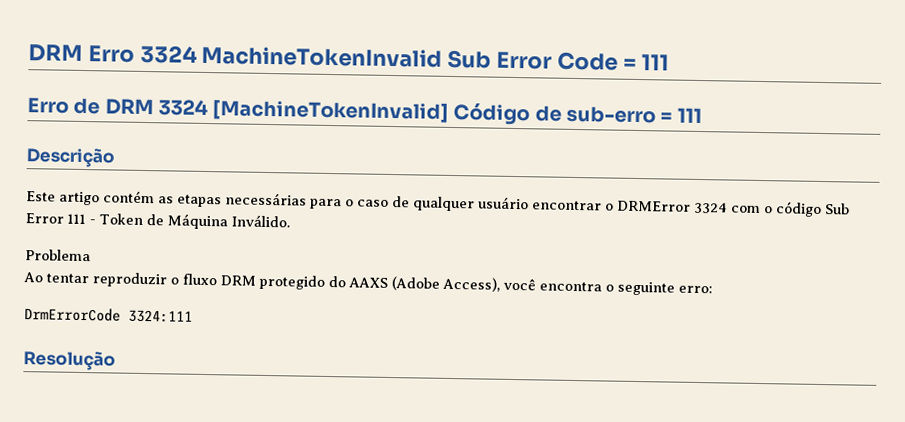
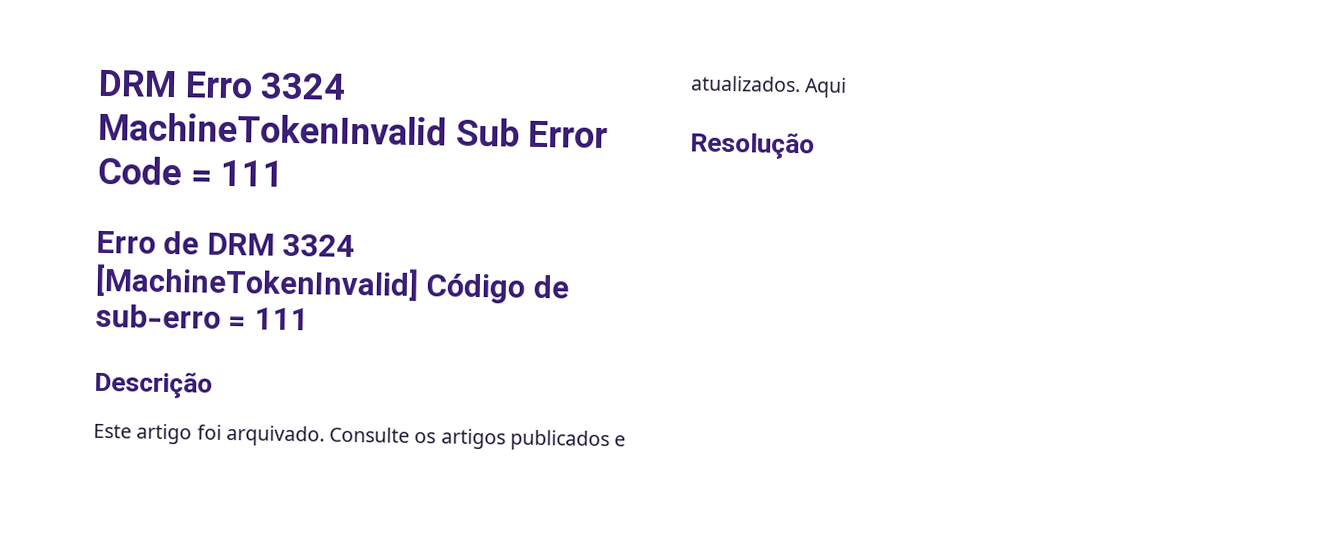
- Este artigo contém as etapas necessárias para o caso de qualquer usuário encontrar o DRMError 3324 com o código Sub Error 111 - Token de Máquina Inválido.
- Problema
- Ao tentar reproduzir o fluxo DRM protegido do AAXS (Adobe Access), você encontra o seguinte erro:
- DrmErrorCode 3324:111
+ Este artigo foi arquivado. Consulte os artigos publicados e atualizados. Aqui

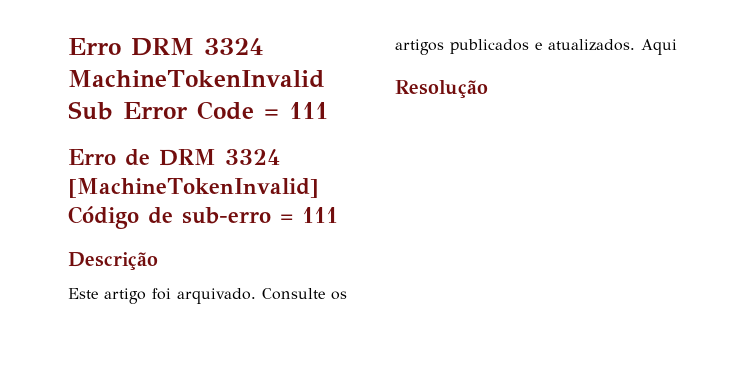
- DRM Erro 3324 MachineTokenInvalid Sub Error Code = 111
+ Erro DRM 3324 MachineTokenInvalid Sub Error Code = 111

